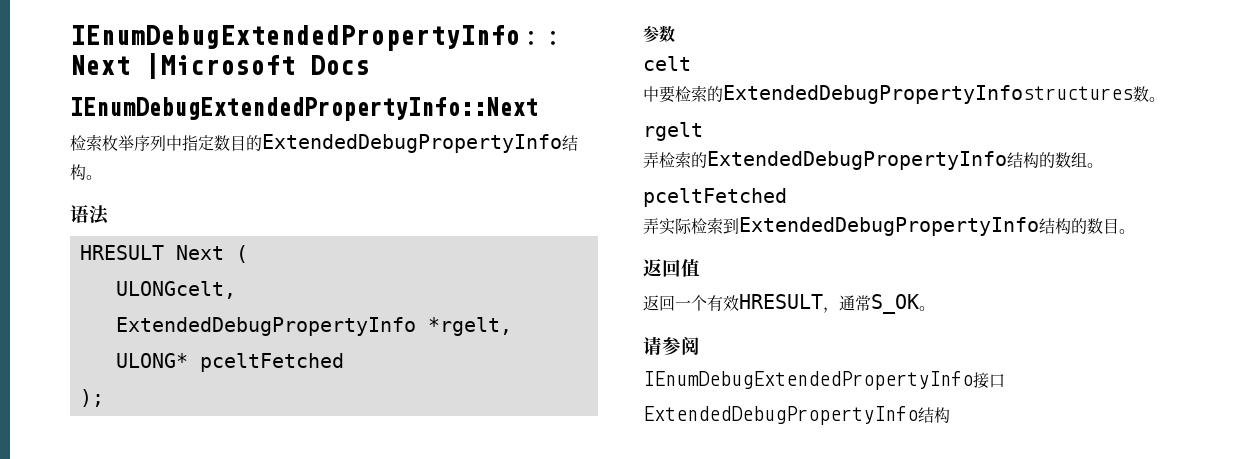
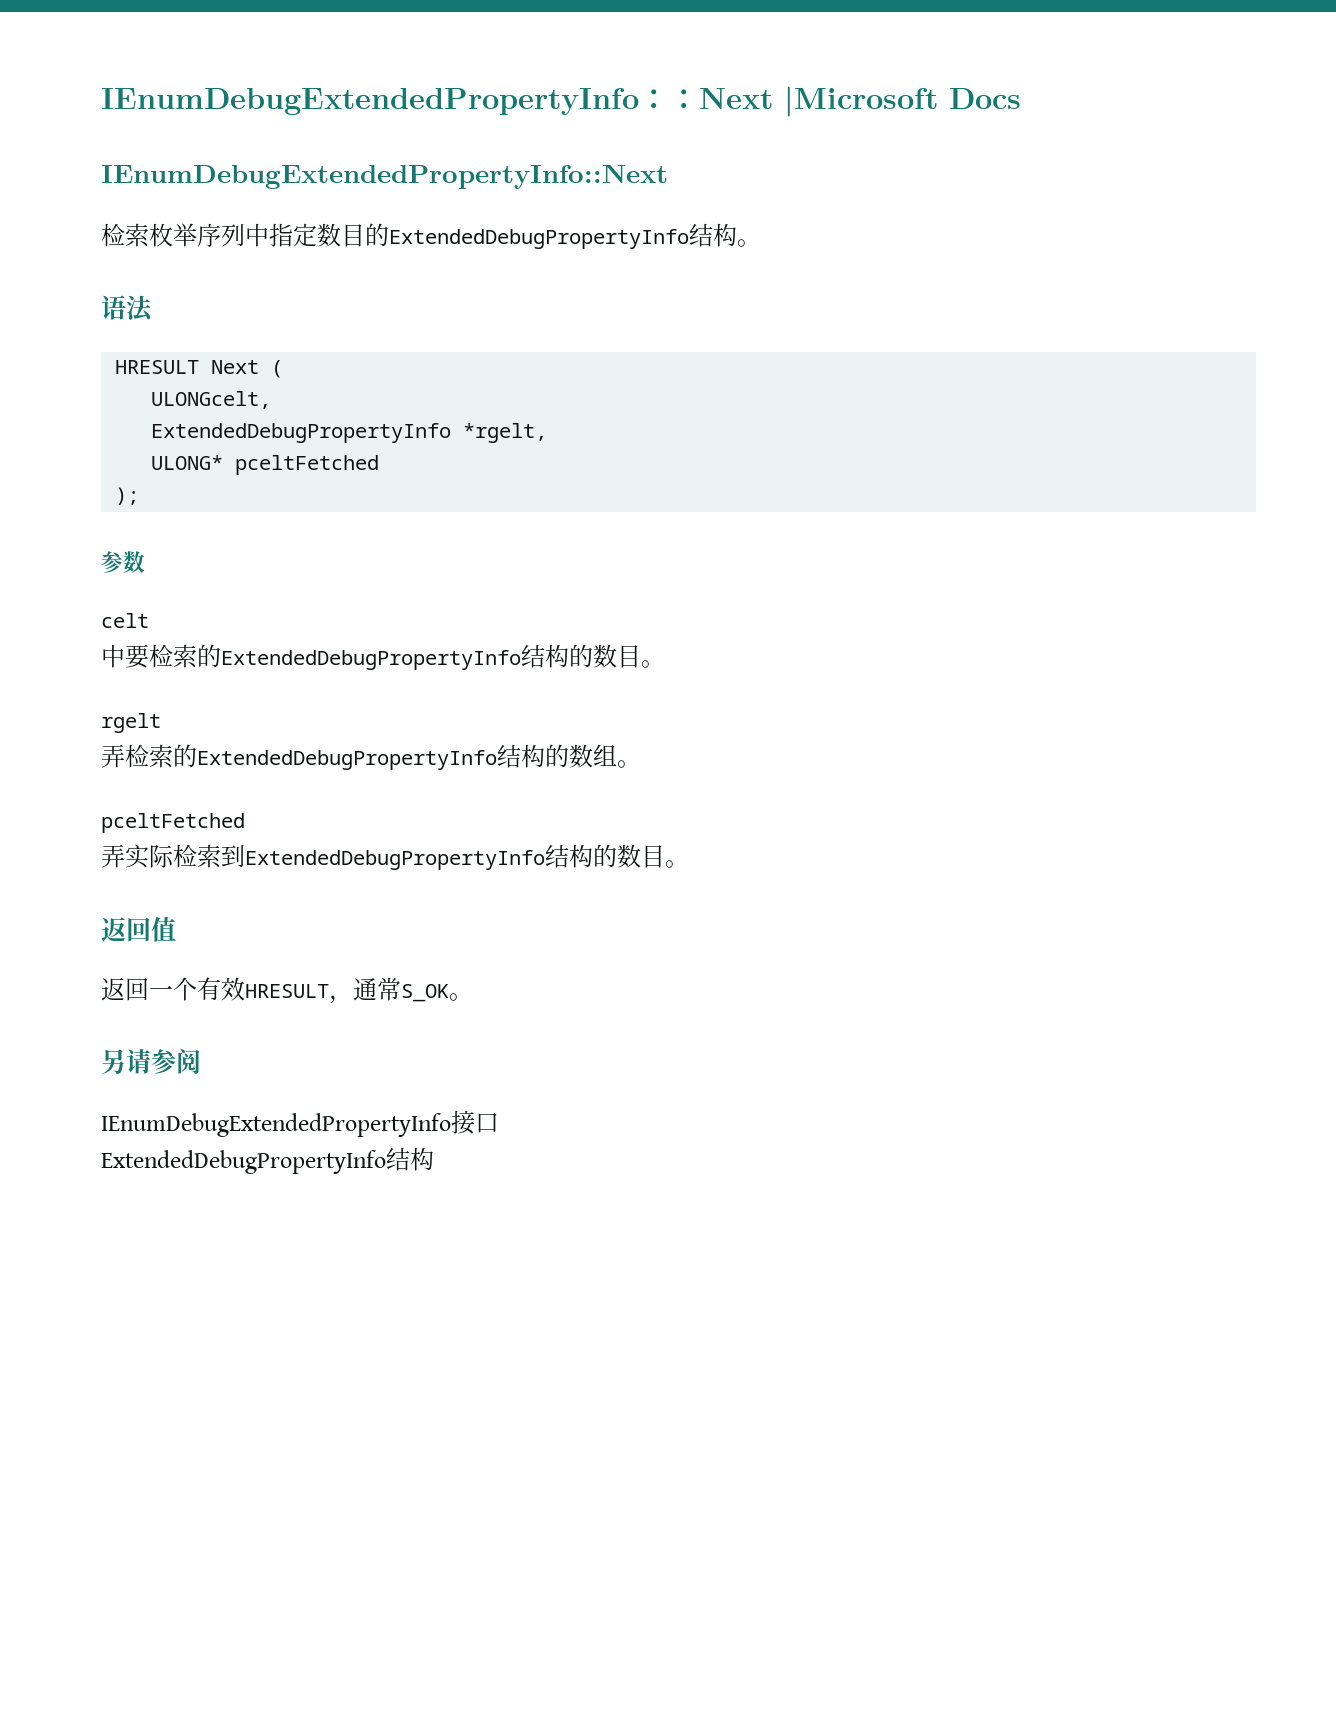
- 中要检索的ExtendedDebugPropertyInfostructures数。
+ 中要检索的ExtendedDebugPropertyInfo结构的数目。
- 请参阅
+ 另请参阅

